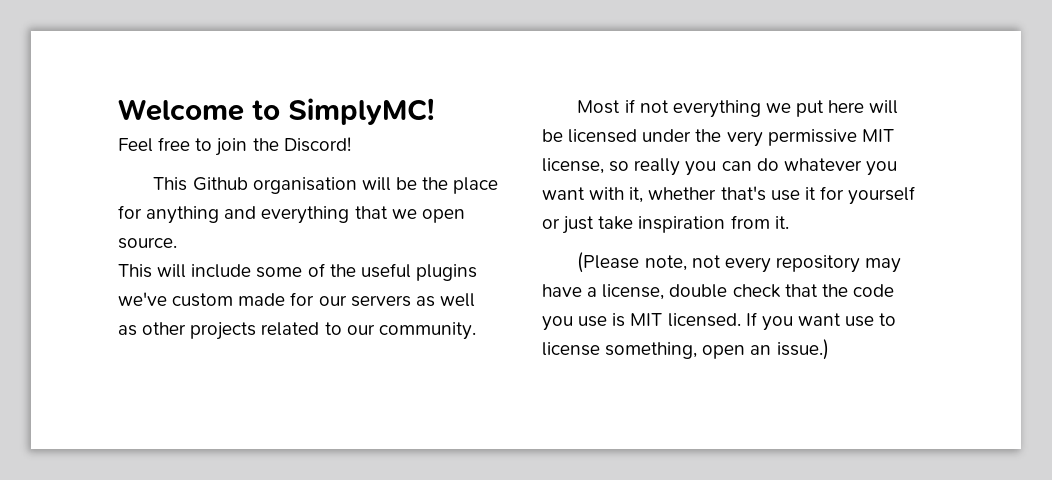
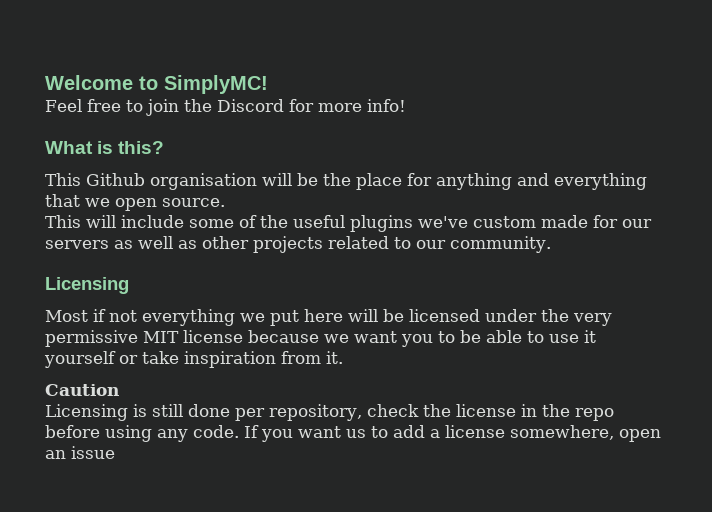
- Feel free to join the Discord!
+ Feel free to join the Discord for more info!
+ What is this?
  This will include some of the useful plugins we've custom made for our servers as well as other projects related to our community.
+ Licensing
- Most if not everything we put here will be licensed under the very permissive MIT license, so really you can do whatever you want with it, whether that's use it for yourself or just take inspiration from it.
+ Most if not everything we put here will be licensed under the very permissive MIT license because we want you to be able to use it yourself or take inspiration from it.
- (Please note, not every repository may have a license, double check that the code you use is MIT licensed. If you want use to license something, open an issue.)
+ Caution
+ Licensing is still done per repository, check the license in the repo before using any code. If you want us to add a license somewhere, open an issue

